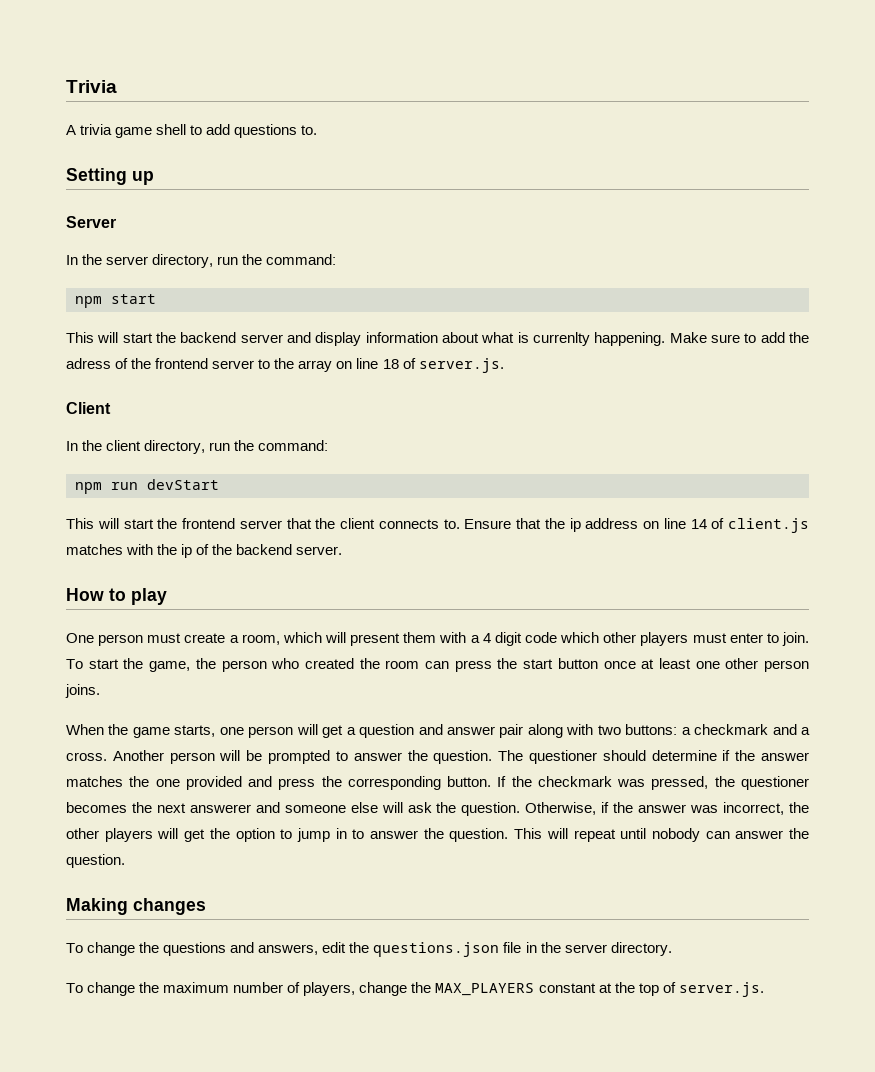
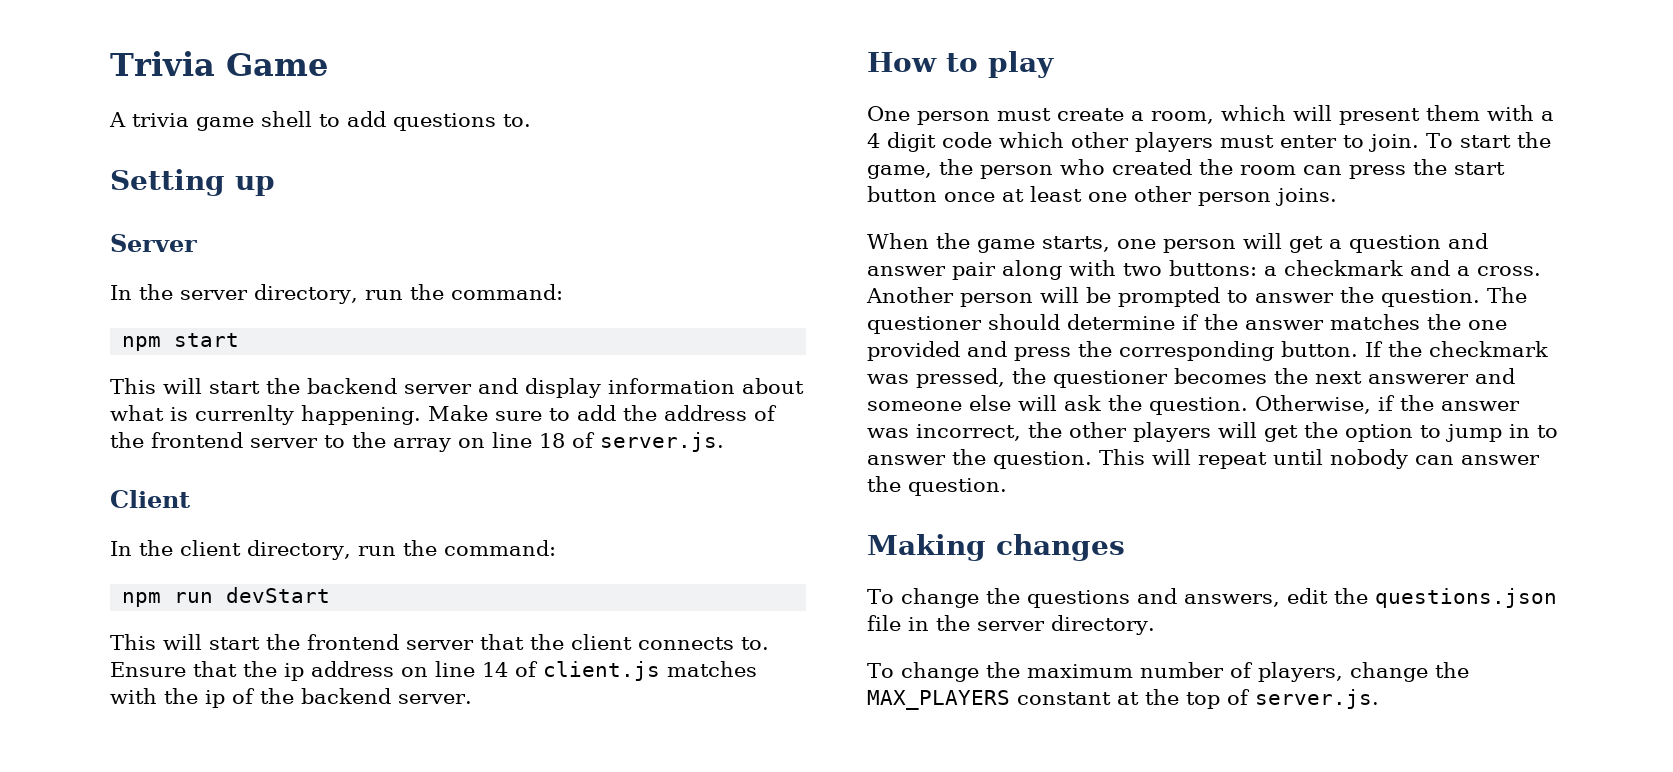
- Trivia
+ Trivia Game
- Make sure to add the adress of the frontend server to the array on line 18 of server.js.
+ Make sure to add the address of the frontend server to the array on line 18 of server.js.

